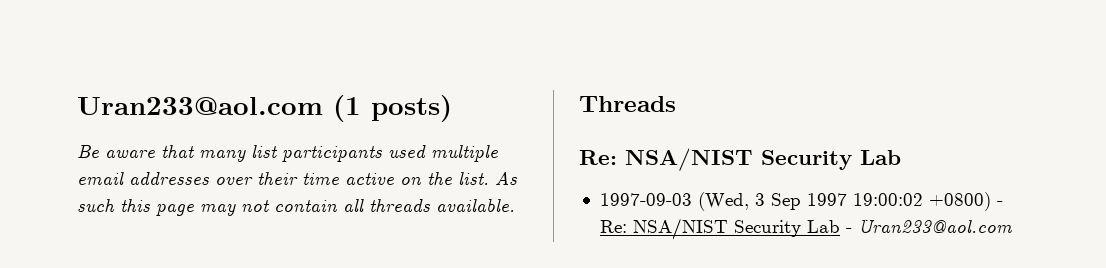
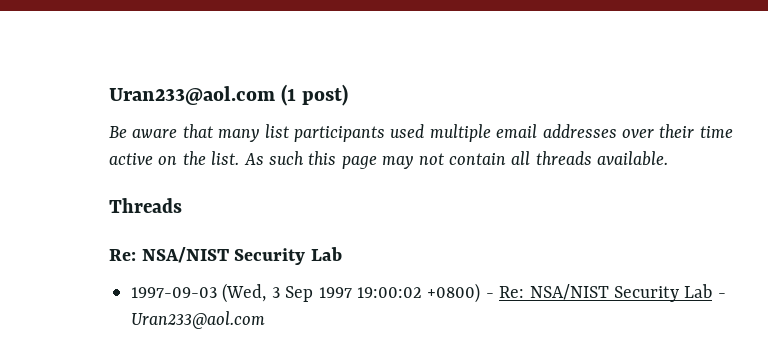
- Uran233@aol.com (1 posts)
+ Uran233@aol.com (1 post)

